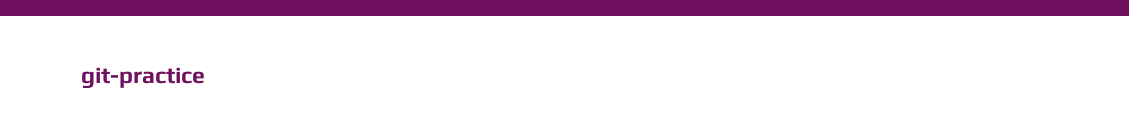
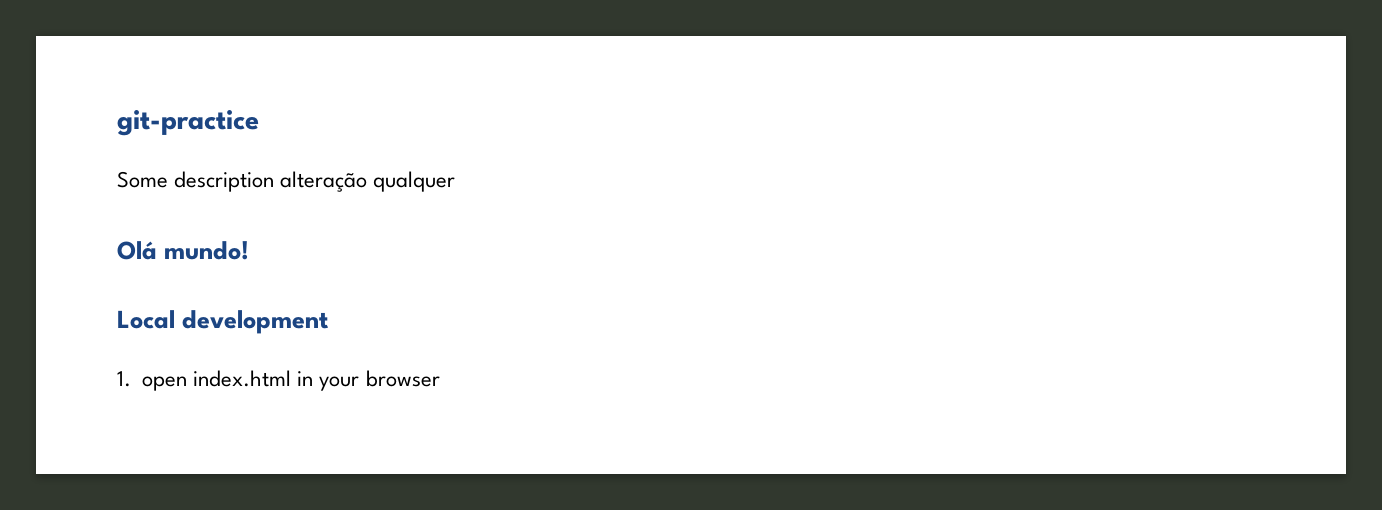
+ Some description alteração qualquer
+ Olá mundo!
+ Local development
+ 1. open index.html in your browser

